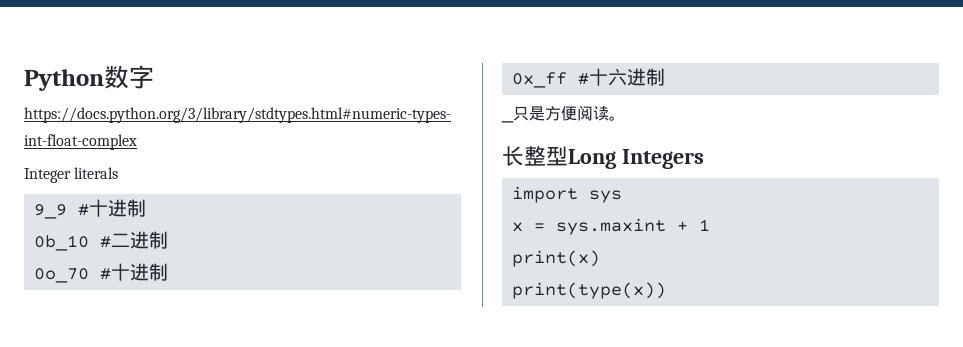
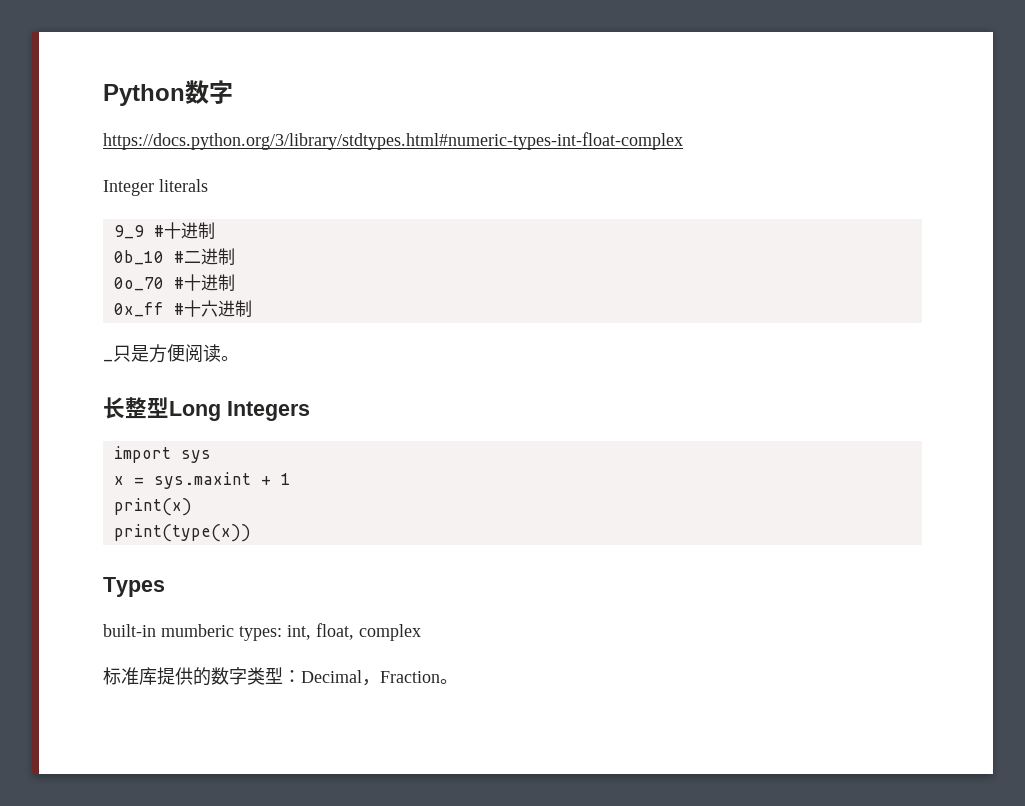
+ Types
+ built-in mumberic types: int, float, complex
+ 标准库提供的数字类型：Decimal，Fraction。

